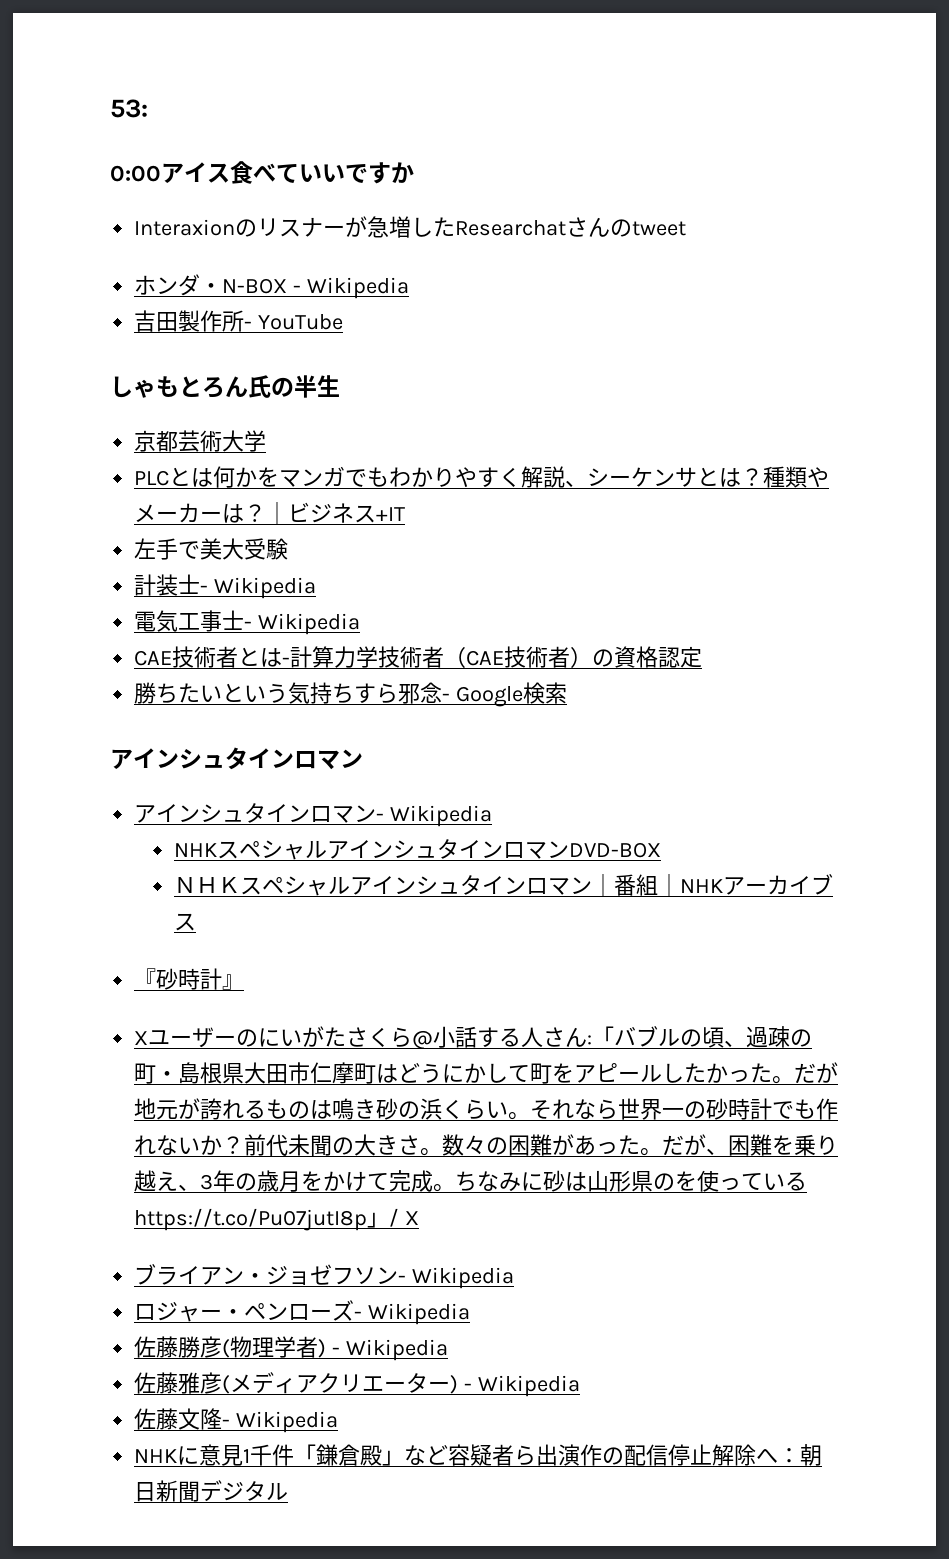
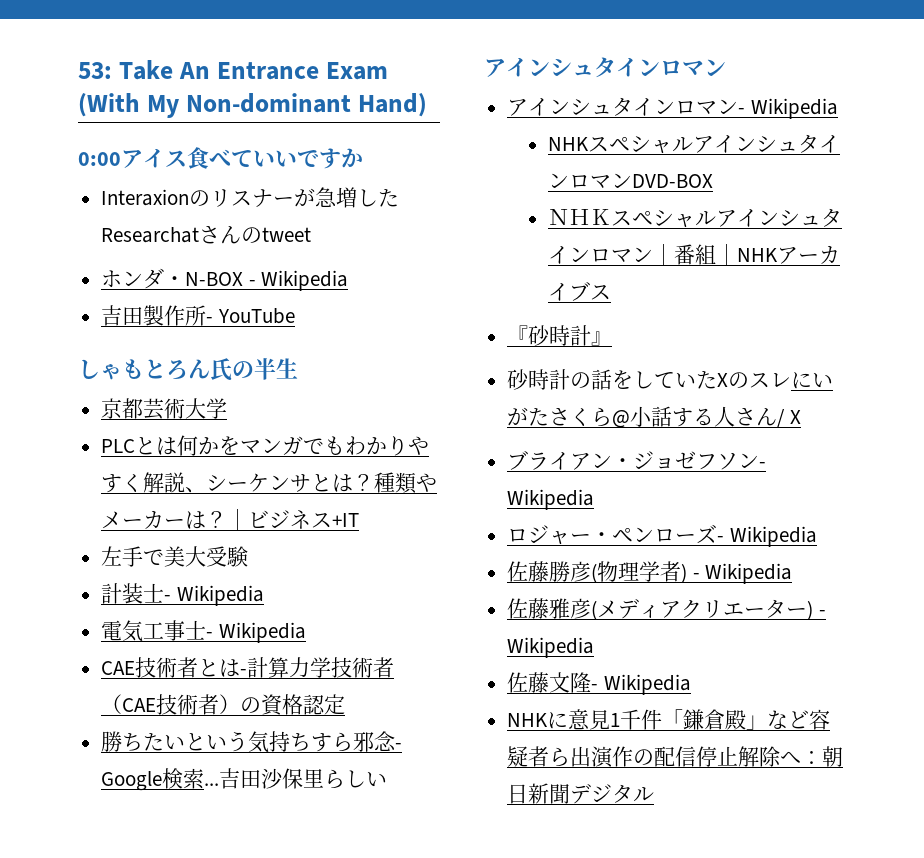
- 53:
+ 53: Take An Entrance Exam (With My Non-dominant Hand)
- 勝ちたいという気持ちすら邪念- Google検索
+ 勝ちたいという気持ちすら邪念- Google検索...吉田沙保里らしい
- Xユーザーのにいがたさくら@小話する人さん:「バブルの頃、過疎の町・島根県大田市仁摩町はどうにかして町をアピールしたかった。だが地元が誇れるものは鳴き砂の浜くらい。それなら世界一の砂時計でも作れないか？前代未聞の大きさ。数々の困難があった。だが、困難を乗り越え、3年の歳月をかけて完成。ちなみに砂は山形県のを使っているhttps://t.co/Pu07jutI8p」/ X
+ 砂時計の話をしていたXのスレにいがたさくら@小話する人さん/ X

